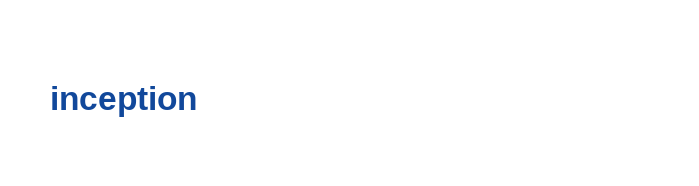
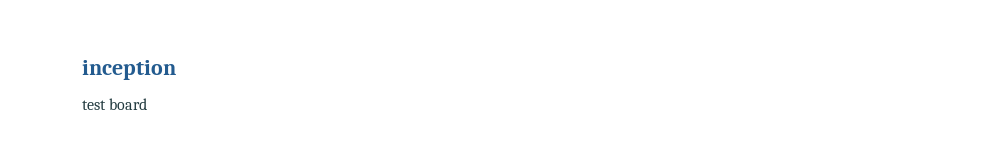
+ test board

